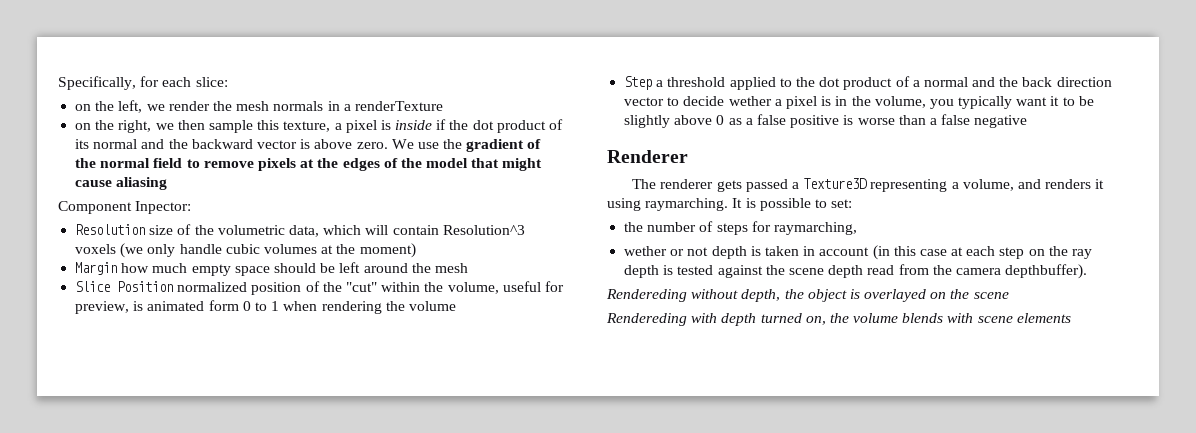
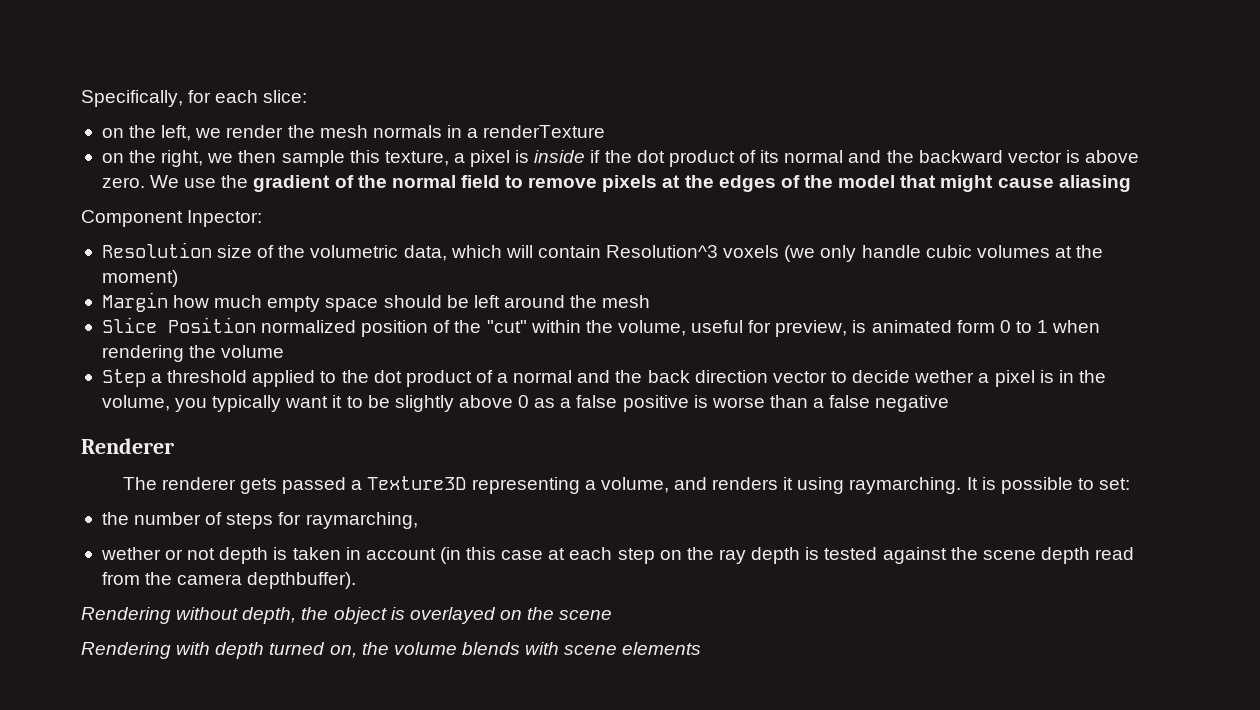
- Rendereding without depth, the object is overlayed on the scene
+ Rendering without depth, the object is overlayed on the scene
- Rendereding with depth turned on, the volume blends with scene elements
+ Rendering with depth turned on, the volume blends with scene elements

